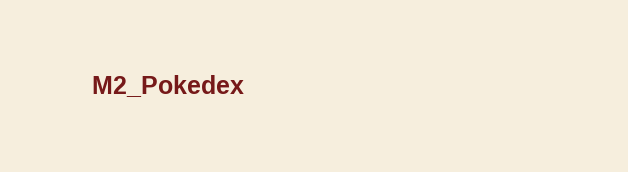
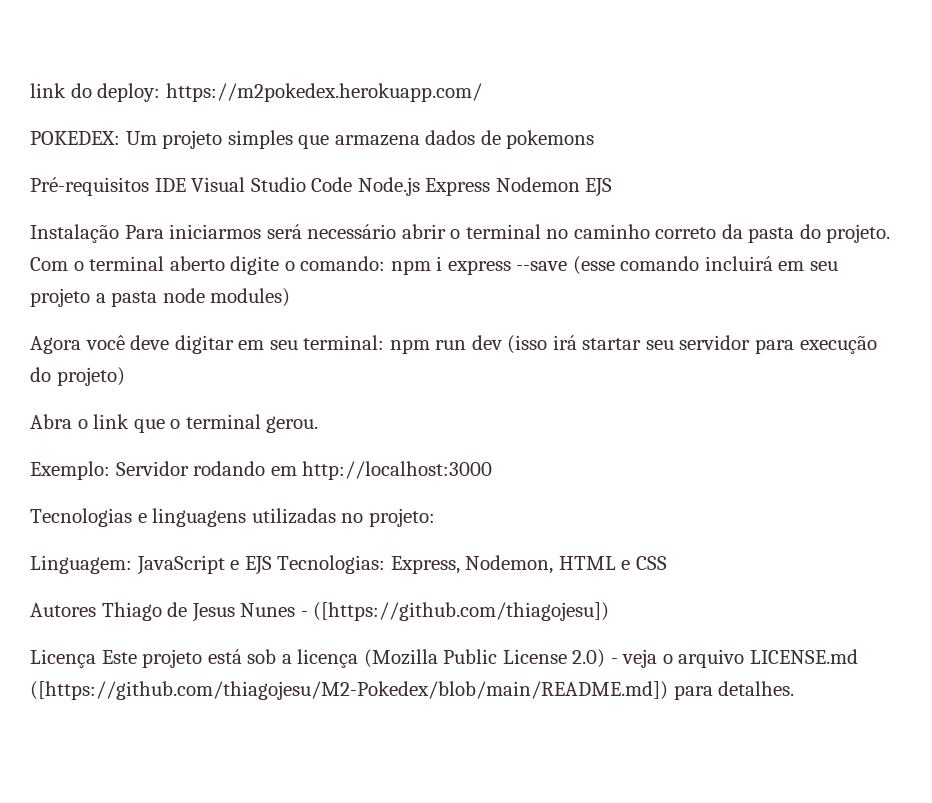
- M2_Pokedex
+ link do deploy: https://m2pokedex.herokuapp.com/
+ POKEDEX: Um projeto simples que armazena dados de pokemons
+ Pré-requisitos IDE Visual Studio Code Node.js Express Nodemon EJS
+ Instalação Para iniciarmos será necessário abrir o terminal no caminho correto da pasta do projeto. Com o terminal aberto digite o comando: npm i express --save (esse comando incluirá em seu projeto a pasta node modules)
+ Agora você deve digitar em seu terminal: npm run dev (isso irá startar seu servidor para execução do projeto)
+ Abra o link que o terminal gerou.
+ Exemplo: Servidor rodando em http://localhost:3000
+ Tecnologias e linguagens utilizadas no projeto:
+ Linguagem: JavaScript e EJS Tecnologias: Express, Nodemon, HTML e CSS
+ Autores Thiago de Jesus Nunes - ([https://github.com/thiagojesu])
+ Licença Este projeto está sob a licença (Mozilla Public License 2.0) - veja o arquivo LICENSE.md ([https://github.com/thiagojesu/M2-Pokedex/blob/main/README.md]) para detalhes.

